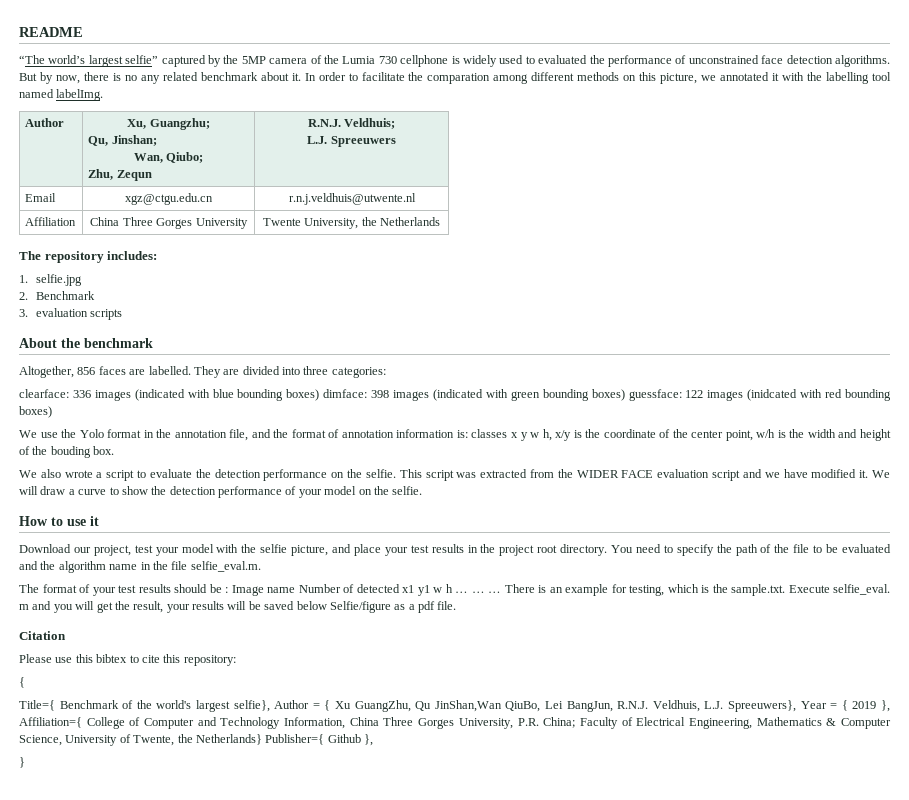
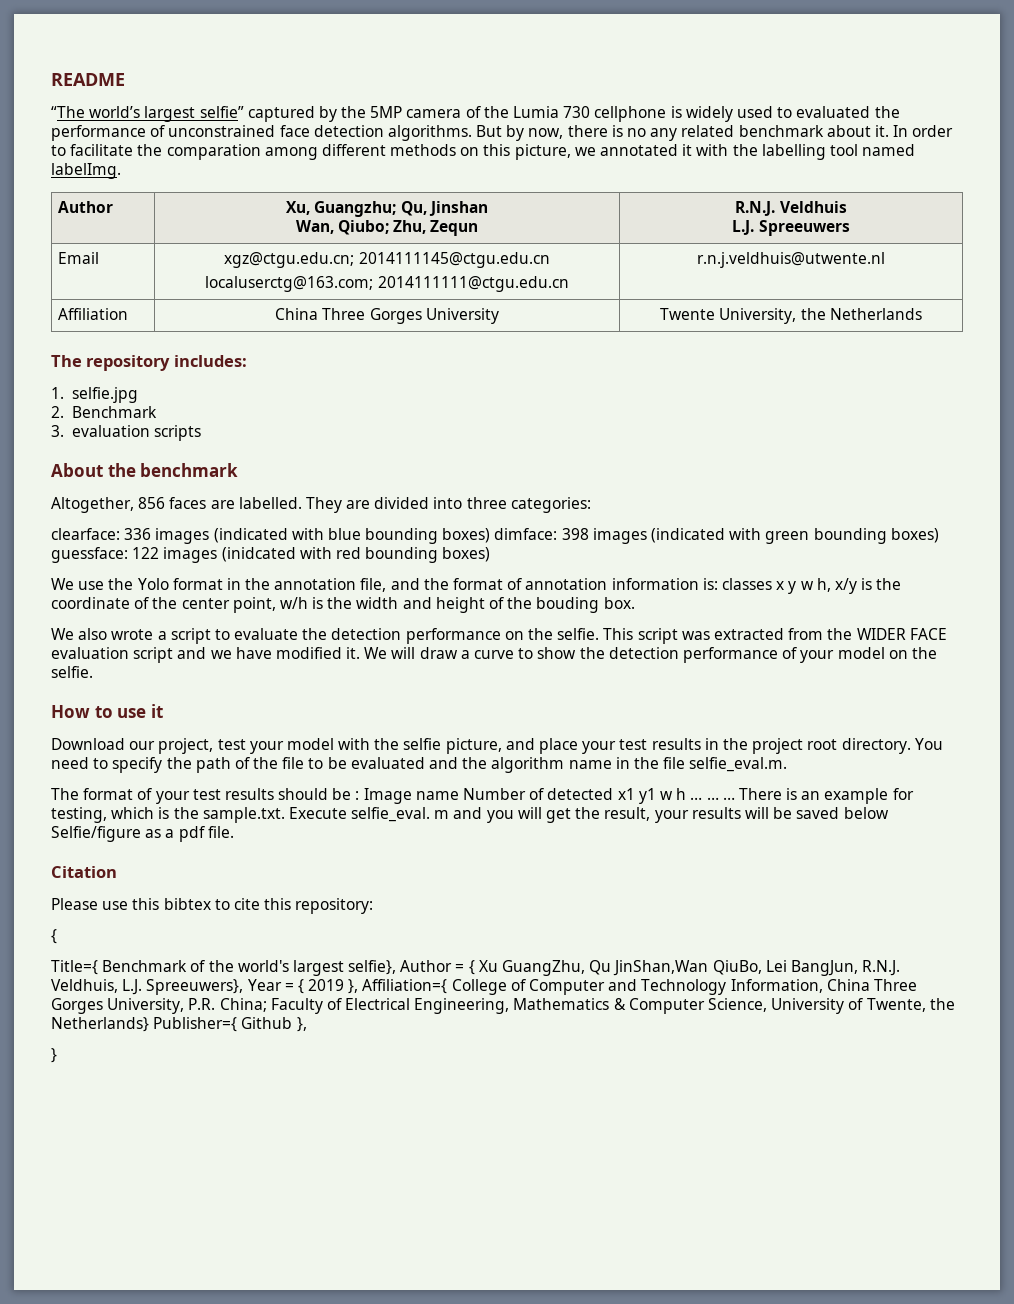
- Author | Xu, Guangzhu;
- Qu, Jinshan;
- Wan, Qiubo;
- Zhu, Zequn | R.N.J. Veldhuis;
+ Author | Xu, Guangzhu; Qu, Jinshan
+ Wan, Qiubo; Zhu, Zequn | R.N.J. Veldhuis
- Email | xgz@ctgu.edu.cn | r.n.j.veldhuis@utwente.nl
+ Email | xgz@ctgu.edu.cn; 2014111145@ctgu.edu.cn
+ localuserctg@163.com; 2014111111@ctgu.edu.cn | r.n.j.veldhuis@utwente.nl

